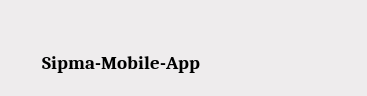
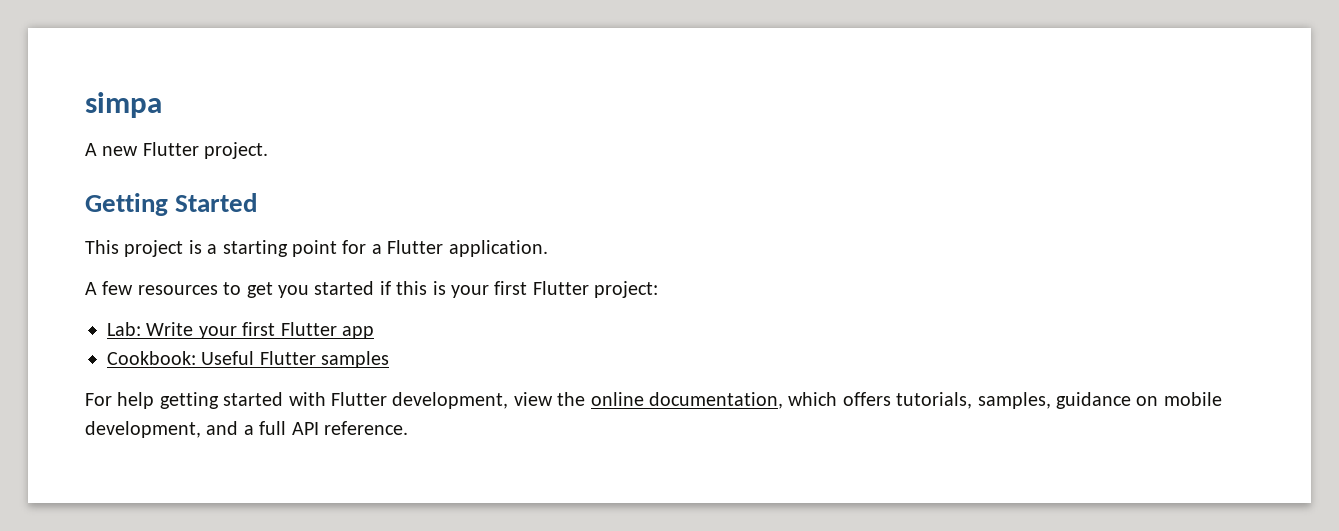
- Sipma-Mobile-App
+ simpa
+ A new Flutter project.
+ Getting Started
+ This project is a starting point for a Flutter application.
+ A few resources to get you started if this is your first Flutter project:
+ Lab: Write your first Flutter app
+ Cookbook: Useful Flutter samples
+ For help getting started with Flutter development, view the online documentation, which offers tutorials, samples, guidance on mobile development, and a full API reference.

